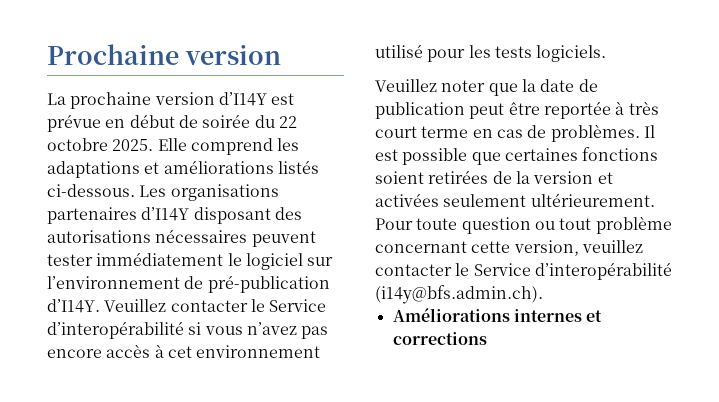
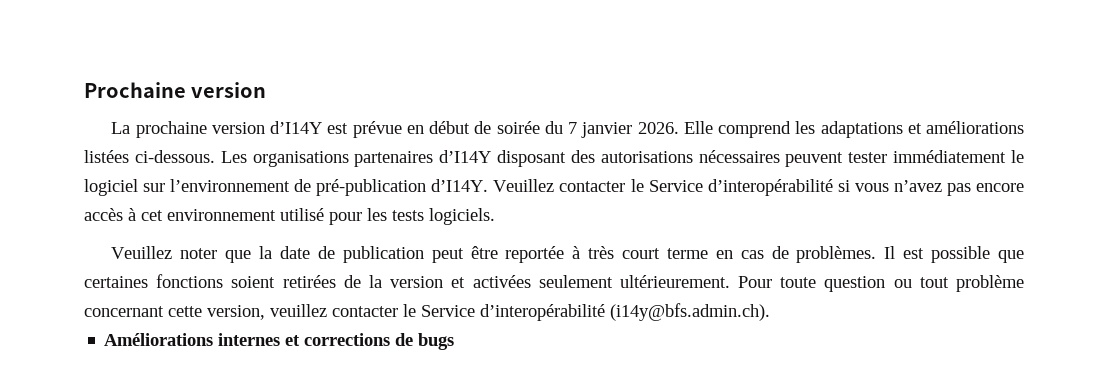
- La prochaine version d’I14Y est prévue en début de soirée du 22 octobre 2025.
+ La prochaine version d’I14Y est prévue en début de soirée du 7 janvier 2026.
- Elle comprend les adaptations et améliorations listés ci-dessous.
+ Elle comprend les adaptations et améliorations listées ci-dessous.
- Améliorations internes et corrections
+ Améliorations internes et corrections de bugs

